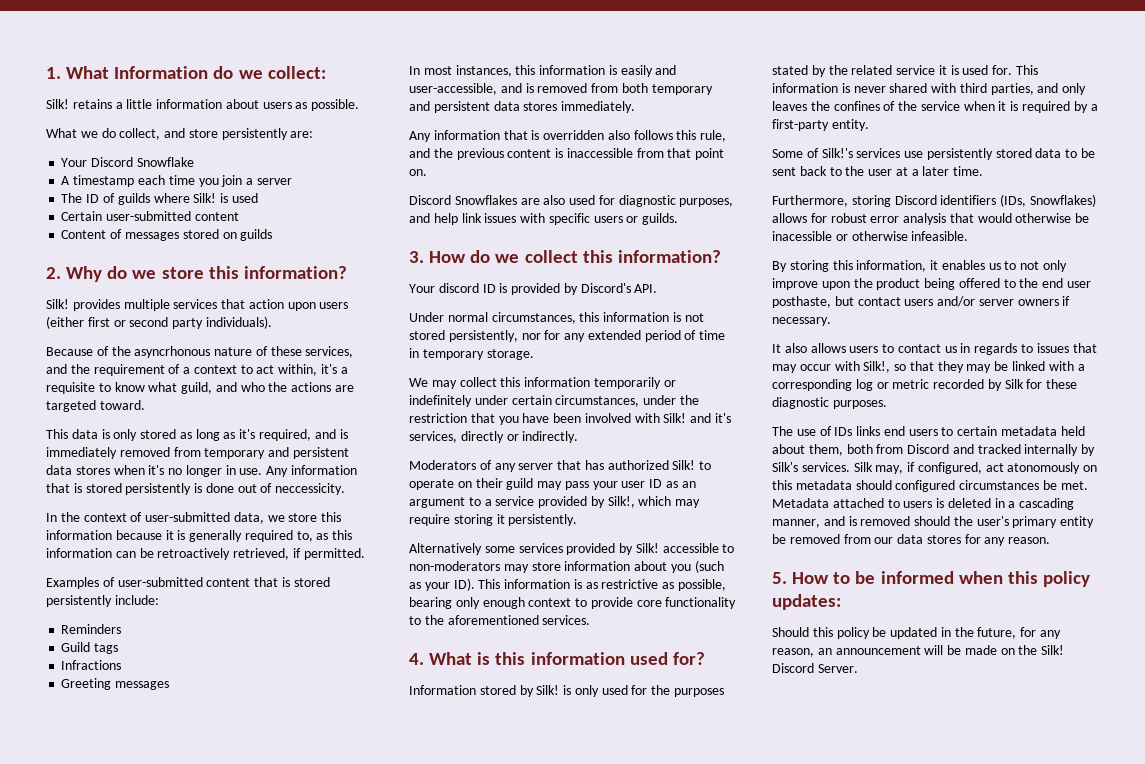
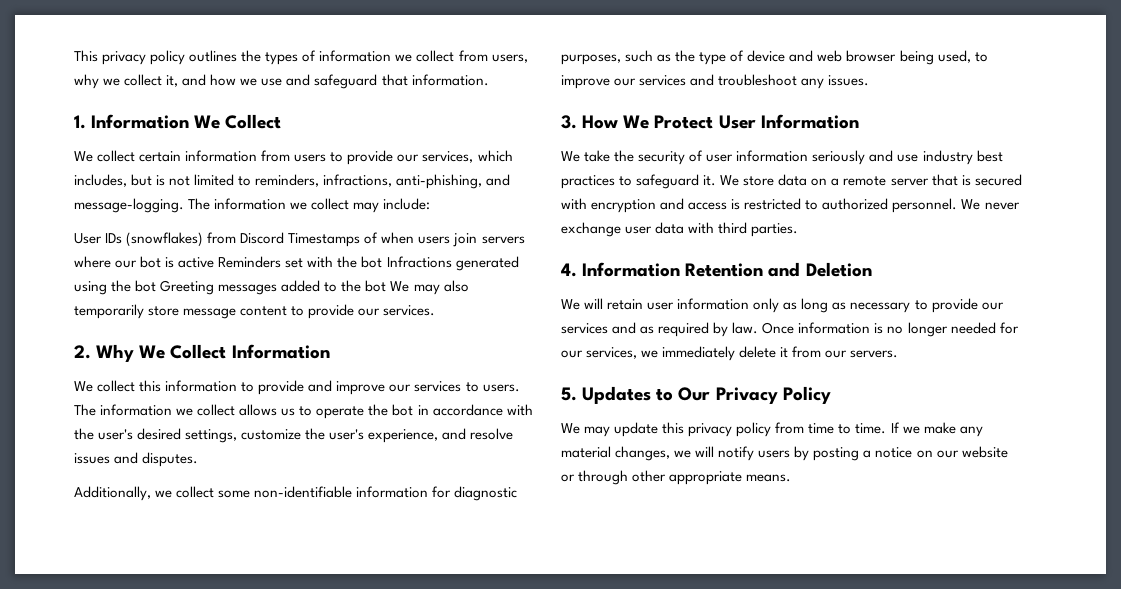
- 1. What Information do we collect:
- Silk! retains a little information about users as possible.
- What we do collect, and store persistently are:
- Your Discord Snowflake
- A timestamp each time you join a server
- The ID of guilds where Silk! is used
- Certain user-submitted content
- Content of messages stored on guilds
- 2. Why do we store this information?
- Silk! provides multiple services that action upon users (either first or second party individuals).
- Because of the asyncrhonous nature of these services, and the requirement of a context to act within, it's a requisite to know what guild, and who the actions are targeted toward.
- This data is only stored as long as it's required, and is immediately removed from temporary and persistent data stores when it's no longer in use. Any information that is stored persistently is done out of neccessicity.
- In the context of user-submitted data, we store this information because it is generally required to, as this information can be retroactively retrieved, if permitted.
- Examples of user-submitted content that is stored persistently include:
- Reminders
- Guild tags
- Infractions
- Greeting messages
- In most instances, this information is easily and user-accessible, and is removed from both temporary and persistent data stores immediately.
- Any information that is overridden also follows this rule, and the previous content is inaccessible from that point on.
- Discord Snowflakes are also used for diagnostic purposes, and help link issues with specific users or guilds.
- 3. How do we collect this information?
- Your discord ID is provided by Discord's API.
- Under normal circumstances, this information is not stored persistently, nor for any extended period of time in temporary storage.
- We may collect this information temporarily or indefinitely under certain circumstances, under the restriction that you have been involved with Silk! and it's services, directly or indirectly.
- Moderators of any server that has authorized Silk! to operate on their guild may pass your user ID as an argument to a service provided by Silk!, which may require storing it persistently.
- Alternatively some services provided by Silk! accessible to non-moderators may store information about you (such as your ID). This information is as restrictive as possible, bearing only enough context to provide core functionality to the aforementioned services.
- 4. What is this information used for?
- Information stored by Silk! is only used for the purposes stated by the related service it is used for. This information is never shared with third parties, and only leaves the confines of the service when it is required by a first-party entity.
- Some of Silk!'s services use persistently stored data to be sent back to the user at a later time.
- Furthermore, storing Discord identifiers (IDs, Snowflakes) allows for robust error analysis that would otherwise be inacessible or otherwise infeasible.
- By storing this information, it enables us to not only improve upon the product being offered to the end user posthaste, but contact users and/or server owners if necessary.
- It also allows users to contact us in regards to issues that may occur with Silk!, so that they may be linked with a corresponding log or metric recorded by Silk for these diagnostic purposes.
- The use of IDs links end users to certain metadata held about them, both from Discord and tracked internally by Silk's services. Silk may, if configured, act atonomously on this metadata should configured circumstances be met. Metadata attached to users is deleted in a cascading manner, and is removed should the user's primary entity be removed from our data stores for any reason.
- 5. How to be informed when this policy updates:
- Should this policy be updated in the future, for any reason, an announcement will be made on the Silk! Discord Server.
+ This privacy policy outlines the types of information we collect from users, why we collect it, and how we use and safeguard that information.
+ 1. Information We Collect
+ We collect certain information from users to provide our services, which includes, but is not limited to reminders, infractions, anti-phishing, and message-logging. The information we collect may include:
+ User IDs (snowflakes) from Discord Timestamps of when users join servers where our bot is active Reminders set with the bot Infractions generated using the bot Greeting messages added to the bot We may also temporarily store message content to provide our services.
+ 2. Why We Collect Information
+ We collect this information to provide and improve our services to users. The information we collect allows us to operate the bot in accordance with the user's desired settings, customize the user's experience, and resolve issues and disputes.
+ Additionally, we collect some non-identifiable information for diagnostic purposes, such as the type of device and web browser being used, to improve our services and troubleshoot any issues.
+ 3. How We Protect User Information
+ We take the security of user information seriously and use industry best practices to safeguard it. We store data on a remote server that is secured with encryption and access is restricted to authorized personnel. We never exchange user data with third parties.
+ 4. Information Retention and Deletion
+ We will retain user information only as long as necessary to provide our services and as required by law. Once information is no longer needed for our services, we immediately delete it from our servers.
+ 5. Updates to Our Privacy Policy
+ We may update this privacy policy from time to time. If we make any material changes, we will notify users by posting a notice on our website or through other appropriate means.

